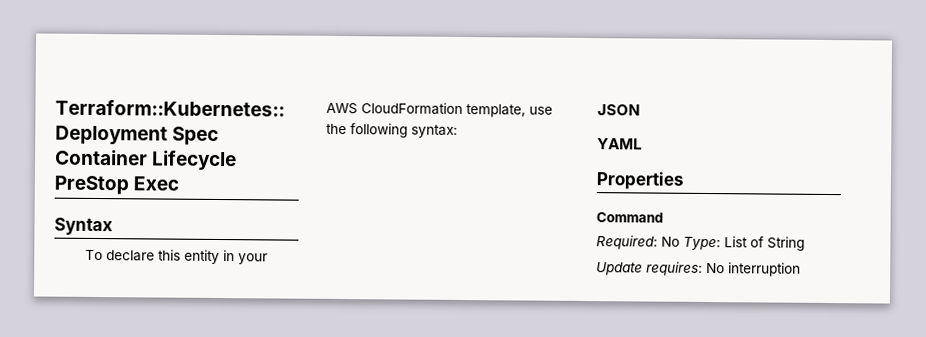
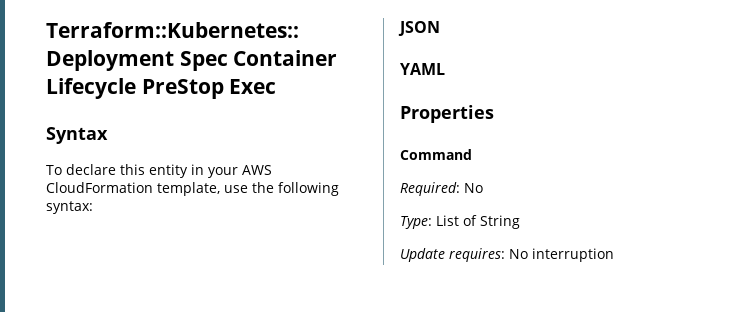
- Required: No Type: List of String
+ Required: No
+ Type: List of String

